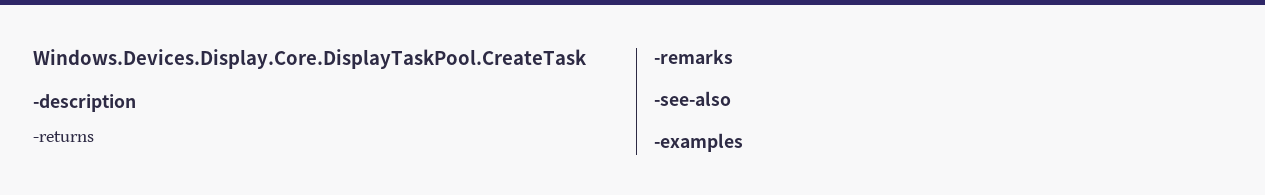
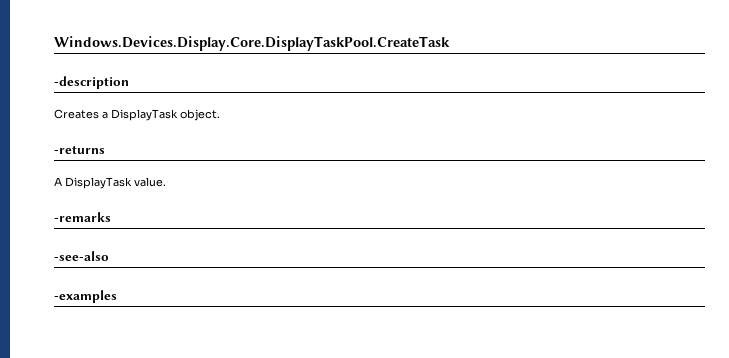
+ Creates a DisplayTask object.
  -returns
+ A DisplayTask value.

